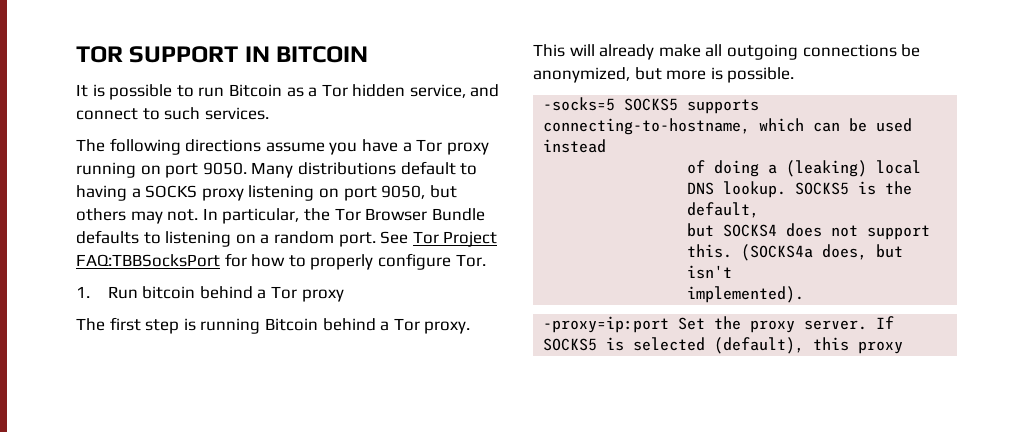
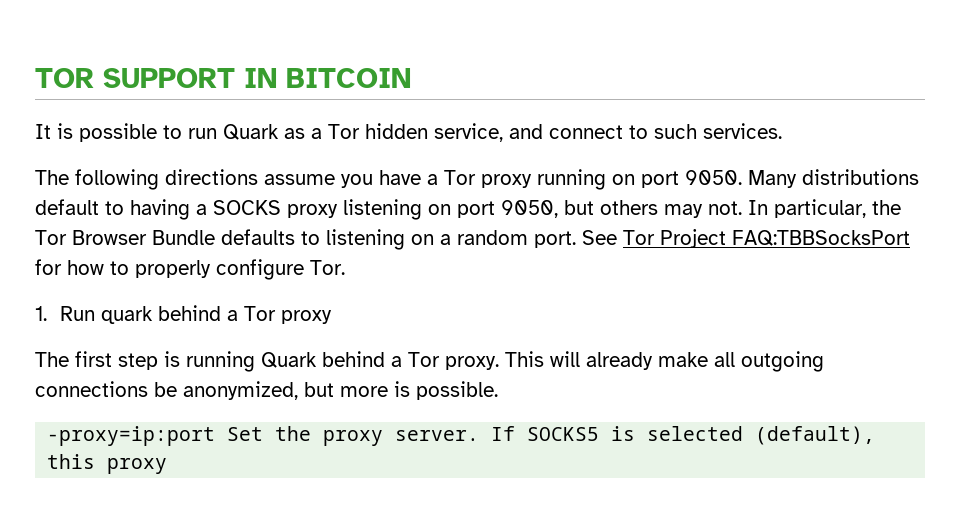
- It is possible to run Bitcoin as a Tor hidden service, and connect to such services.
+ It is possible to run Quark as a Tor hidden service, and connect to such services.
- 1. Run bitcoin behind a Tor proxy
+ 1. Run quark behind a Tor proxy
- The first step is running Bitcoin behind a Tor proxy.
+ The first step is running Quark behind a Tor proxy.
- -socks=5 SOCKS5 supports connecting-to-hostname, which can be used instead
- of doing a (leaking) local DNS lookup. SOCKS5 is the default,
- but SOCKS4 does not support this. (SOCKS4a does, but isn't
- implemented).

